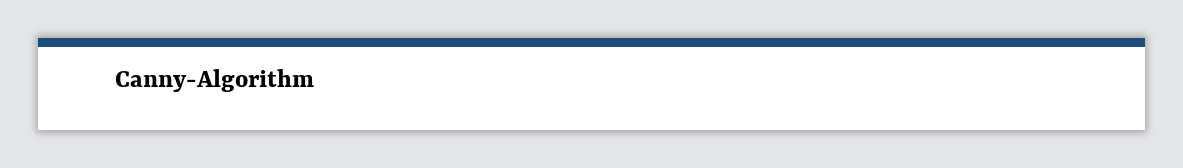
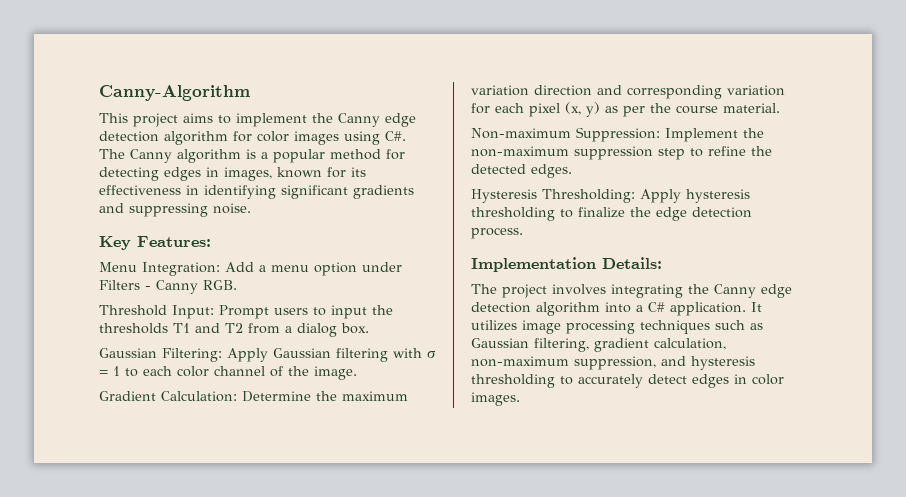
+ This project aims to implement the Canny edge detection algorithm for color images using C#. The Canny algorithm is a popular method for detecting edges in images, known for its effectiveness in identifying significant gradients and suppressing noise.
+ Key Features:
+ Menu Integration: Add a menu option under Filters - Canny RGB.
+ Threshold Input: Prompt users to input the thresholds T1 and T2 from a dialog box.
+ Gaussian Filtering: Apply Gaussian filtering with σ = 1 to each color channel of the image.
+ Gradient Calculation: Determine the maximum variation direction and corresponding variation for each pixel (x, y) as per the course material.
+ Non-maximum Suppression: Implement the non-maximum suppression step to refine the detected edges.
+ Hysteresis Thresholding: Apply hysteresis thresholding to finalize the edge detection process.
+ Implementation Details:
+ The project involves integrating the Canny edge detection algorithm into a C# application. It utilizes image processing techniques such as Gaussian filtering, gradient calculation, non-maximum suppression, and hysteresis thresholding to accurately detect edges in color images.

